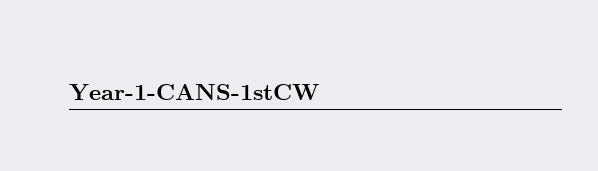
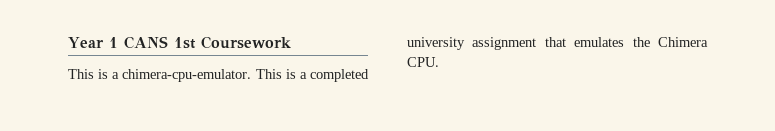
- Year-1-CANS-1stCW
+ Year 1 CANS 1st Coursework
+ This is a chimera-cpu-emulator. This is a completed university assignment that emulates the Chimera CPU.

